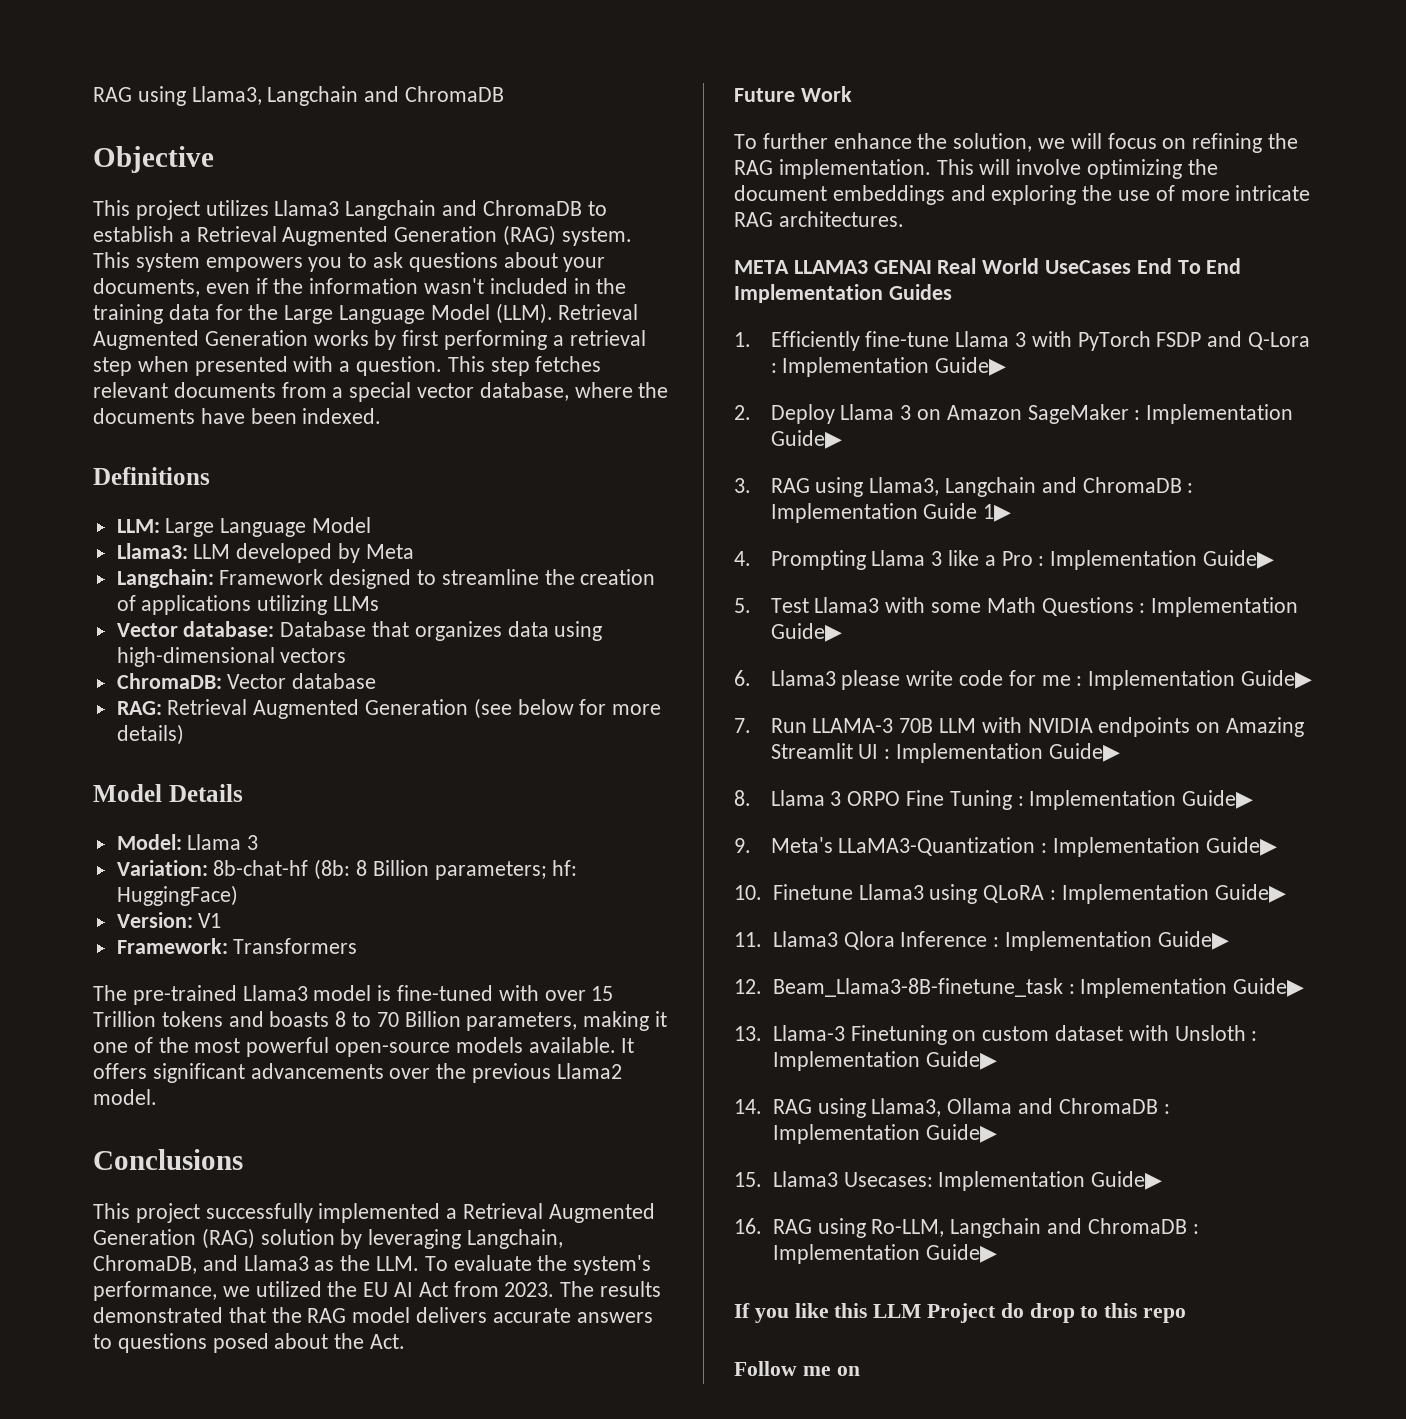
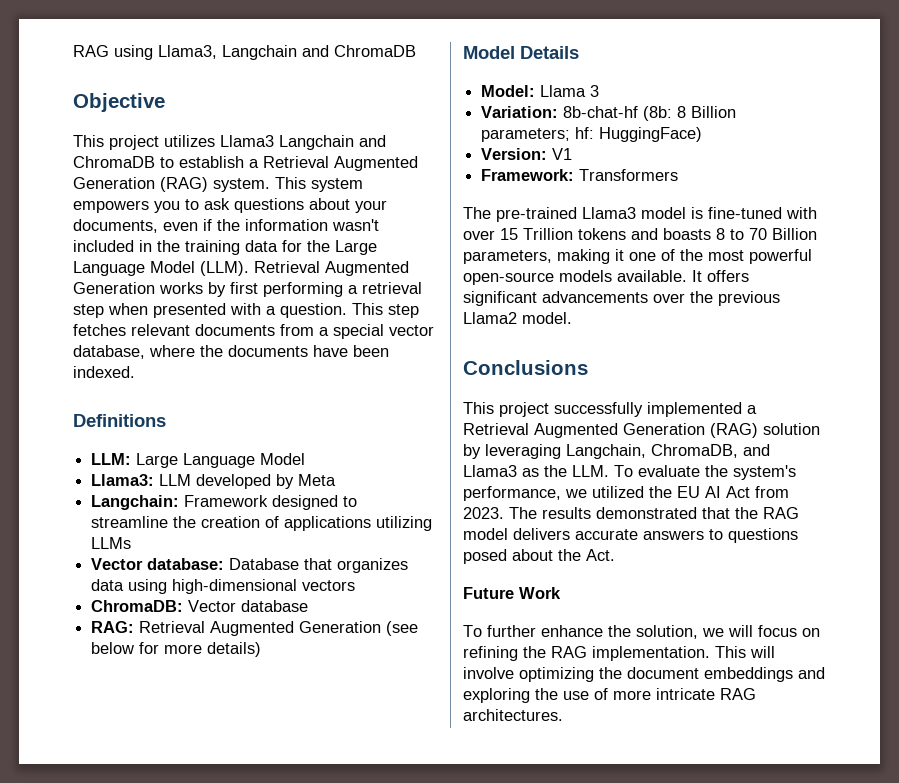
- META LLAMA3 GENAI Real World UseCases End To End Implementation Guides
- 1. Efficiently fine-tune Llama 3 with PyTorch FSDP and Q-Lora : Implementation Guide▶
- 2. Deploy Llama 3 on Amazon SageMaker : Implementation Guide▶
- 3. RAG using Llama3, Langchain and ChromaDB : Implementation Guide 1▶
- 4. Prompting Llama 3 like a Pro : Implementation Guide▶
- 5. Test Llama3 with some Math Questions : Implementation Guide▶
- 6. Llama3 please write code for me : Implementation Guide▶
- 7. Run LLAMA-3 70B LLM with NVIDIA endpoints on Amazing Streamlit UI : Implementation Guide▶
- 8. Llama 3 ORPO Fine Tuning : Implementation Guide▶
- 9. Meta's LLaMA3-Quantization : Implementation Guide▶
- 10. Finetune Llama3 using QLoRA : Implementation Guide▶
- 11. Llama3 Qlora Inference : Implementation Guide▶
- 12. Beam_Llama3-8B-finetune_task : Implementation Guide▶
- 13. Llama-3 Finetuning on custom dataset with Unsloth : Implementation Guide▶
- 14. RAG using Llama3, Ollama and ChromaDB : Implementation Guide▶
- 15. Llama3 Usecases: Implementation Guide▶
- 16. RAG using Ro-LLM, Langchain and ChromaDB : Implementation Guide▶
- If you like this LLM Project do drop to this repo
- Follow me on

